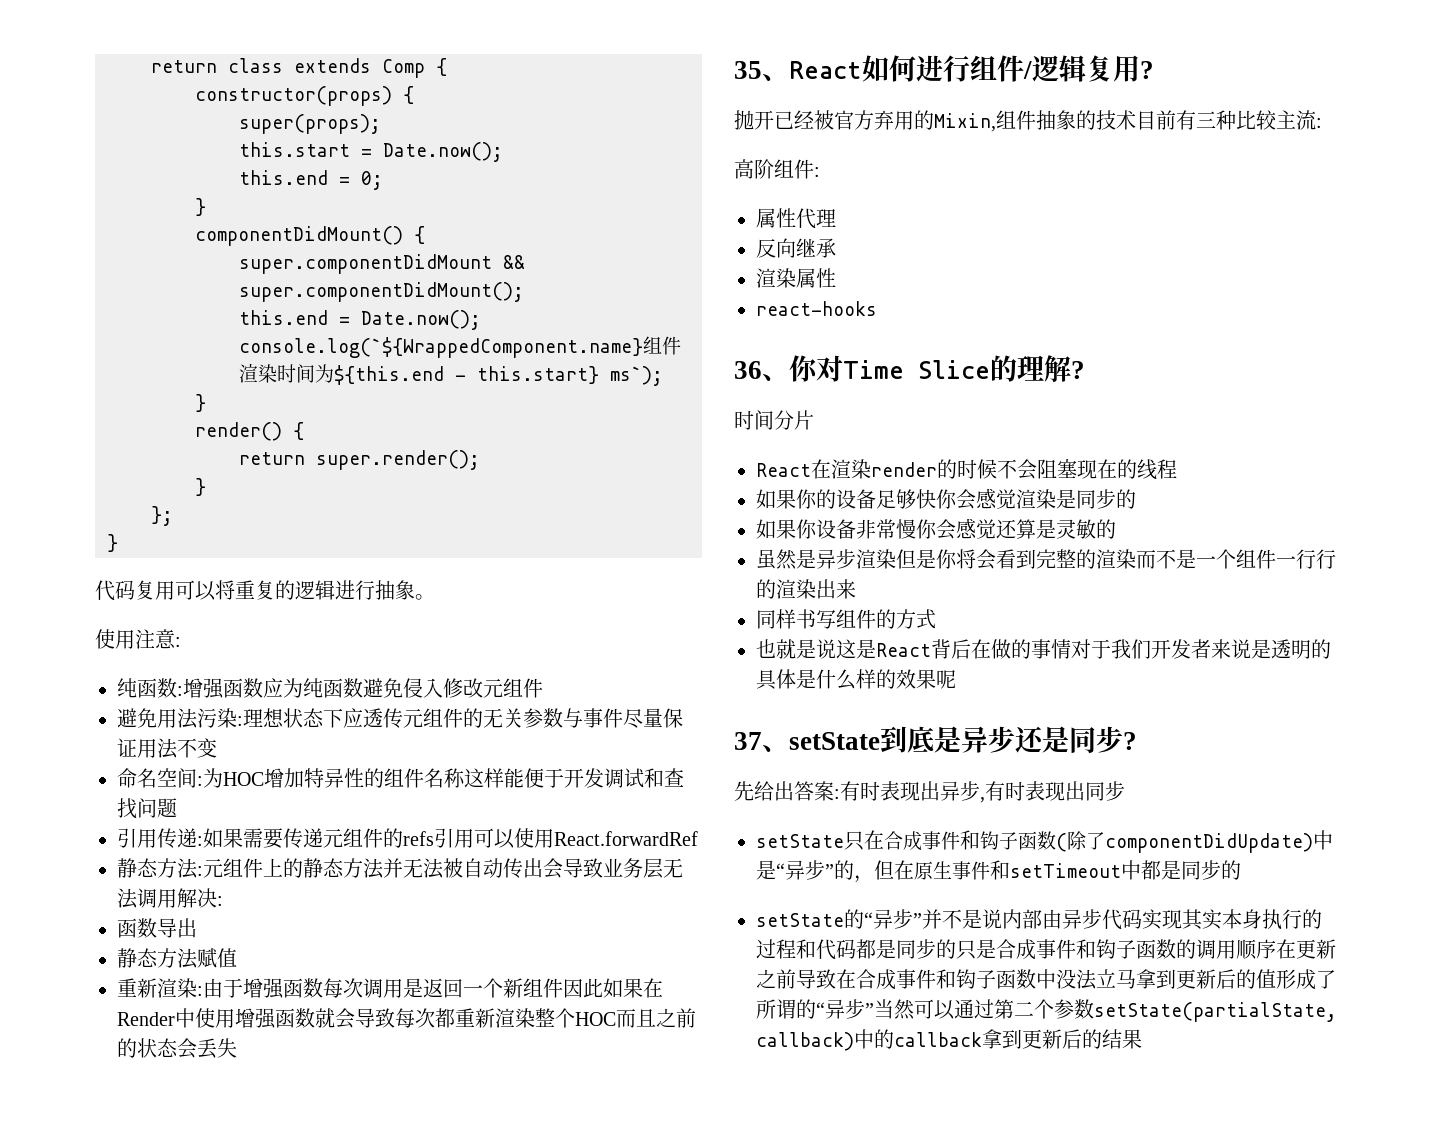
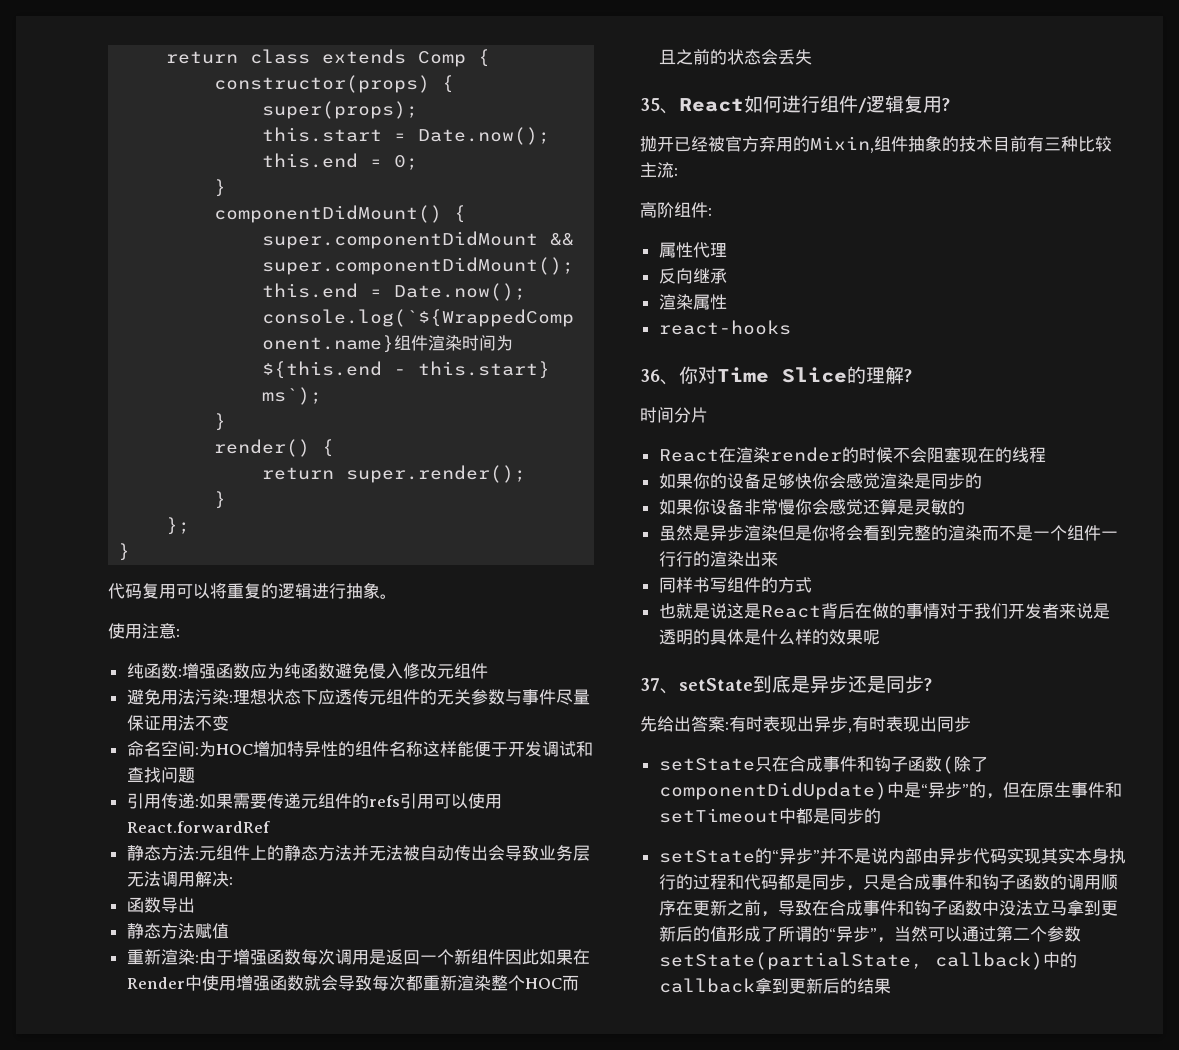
- setState的“异步”并不是说内部由异步代码实现其实本身执行的过程和代码都是同步的只是合成事件和钩子函数的调用顺序在更新之前导致在合成事件和钩子函数中没法立马拿到更新后的值形成了所谓的“异步”当然可以通过第二个参数setState(partialState, callback)中的callback拿到更新后的结果
+ setState的“异步”并不是说内部由异步代码实现其实本身执行的过程和代码都是同步，只是合成事件和钩子函数的调用顺序在更新之前，导致在合成事件和钩子函数中没法立马拿到更新后的值形成了所谓的“异步”，当然可以通过第二个参数setState(partialState, callback)中的callback拿到更新后的结果

